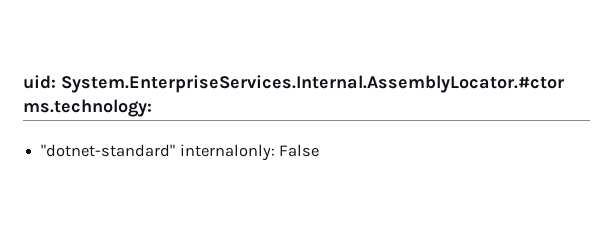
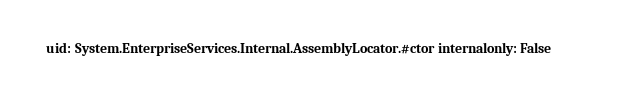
- uid: System.EnterpriseServices.Internal.AssemblyLocator.#ctor ms.technology:
- "dotnet-standard" internalonly: False
+ uid: System.EnterpriseServices.Internal.AssemblyLocator.#ctor internalonly: False

